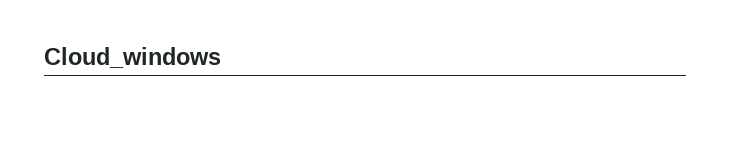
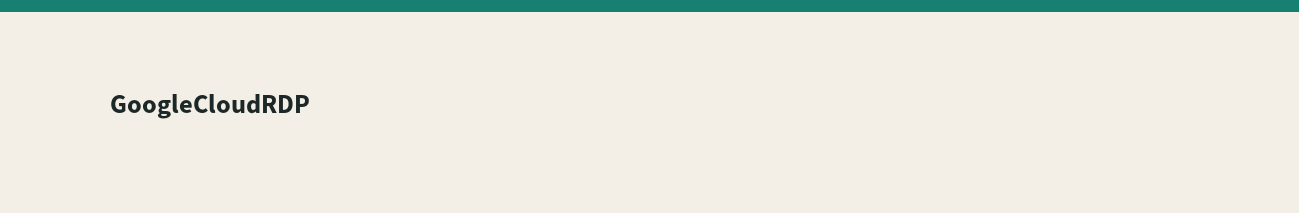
- Cloud_windows
+ GoogleCloudRDP

